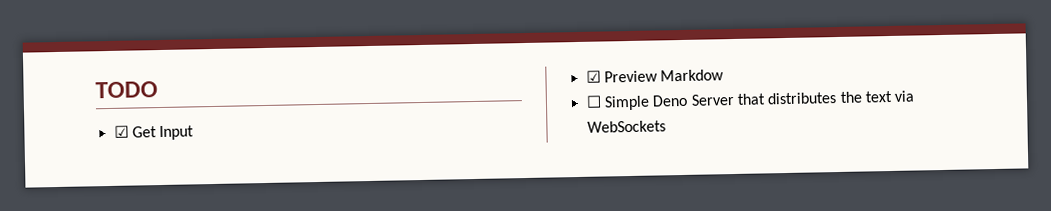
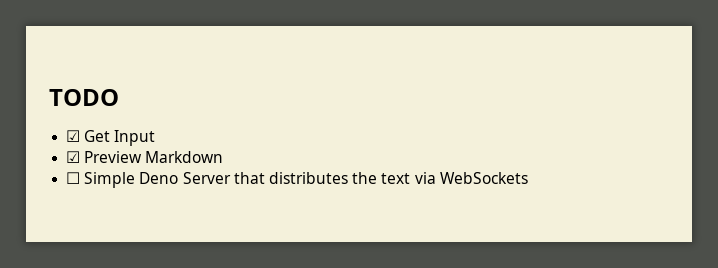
- ☑ Preview Markdow
+ ☑ Preview Markdown

